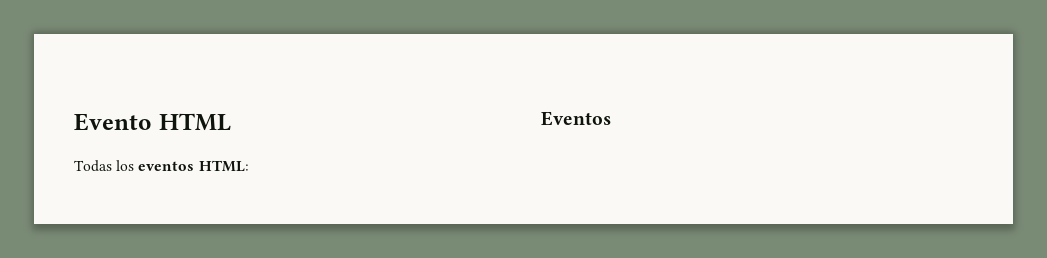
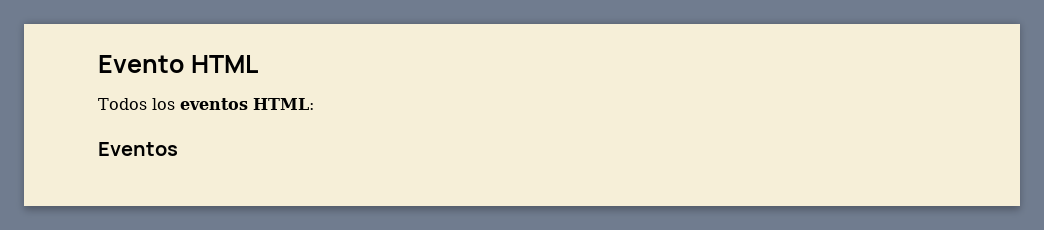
- Todas los eventos HTML:
+ Todos los eventos HTML:

